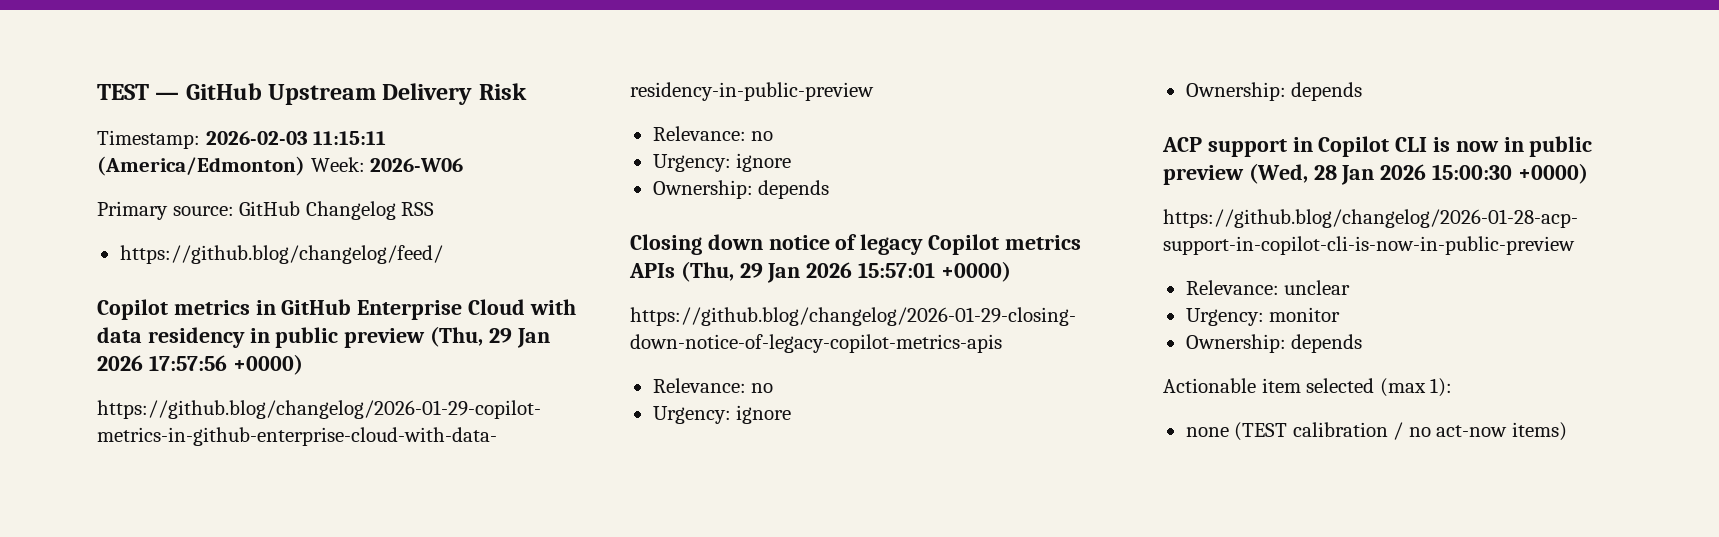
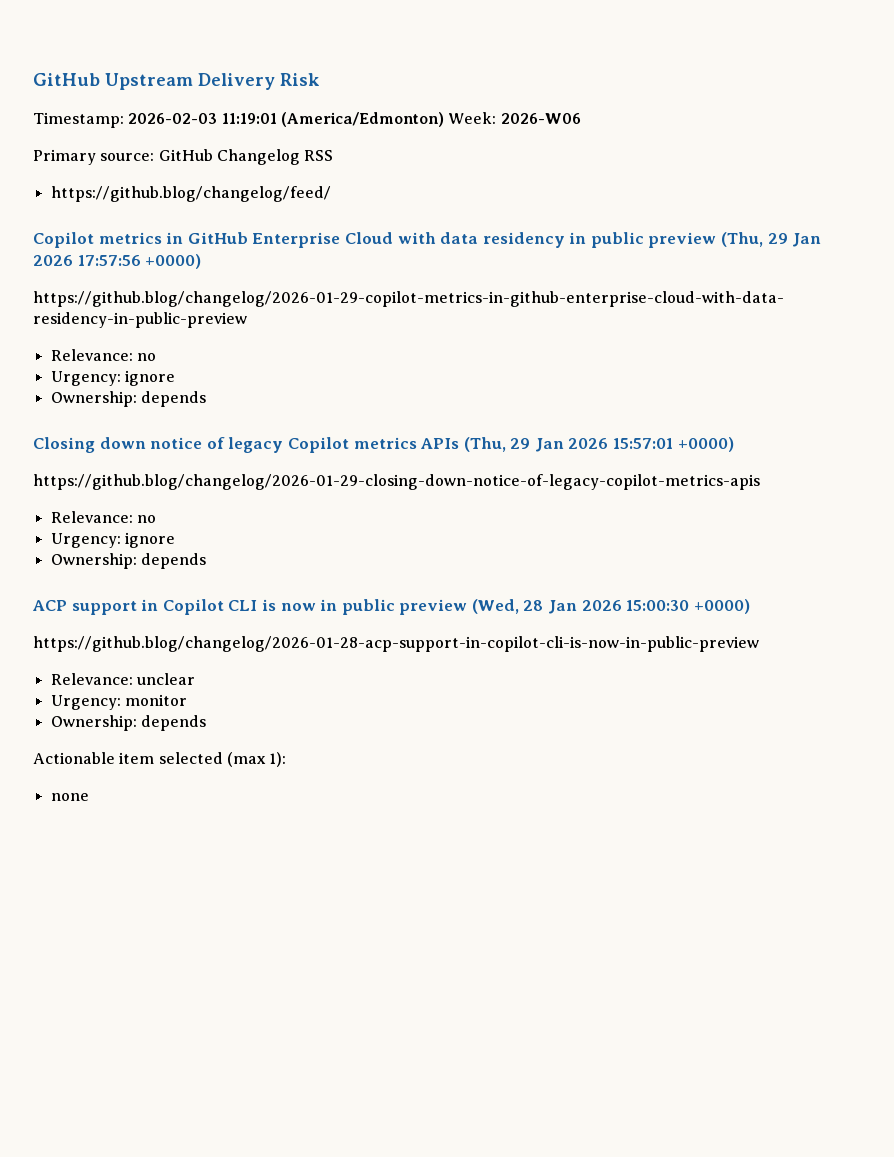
- TEST — GitHub Upstream Delivery Risk
+ GitHub Upstream Delivery Risk
- Timestamp: 2026-02-03 11:15:11 (America/Edmonton) Week: 2026-W06
+ Timestamp: 2026-02-03 11:19:01 (America/Edmonton) Week: 2026-W06
- none (TEST calibration / no act-now items)
+ none

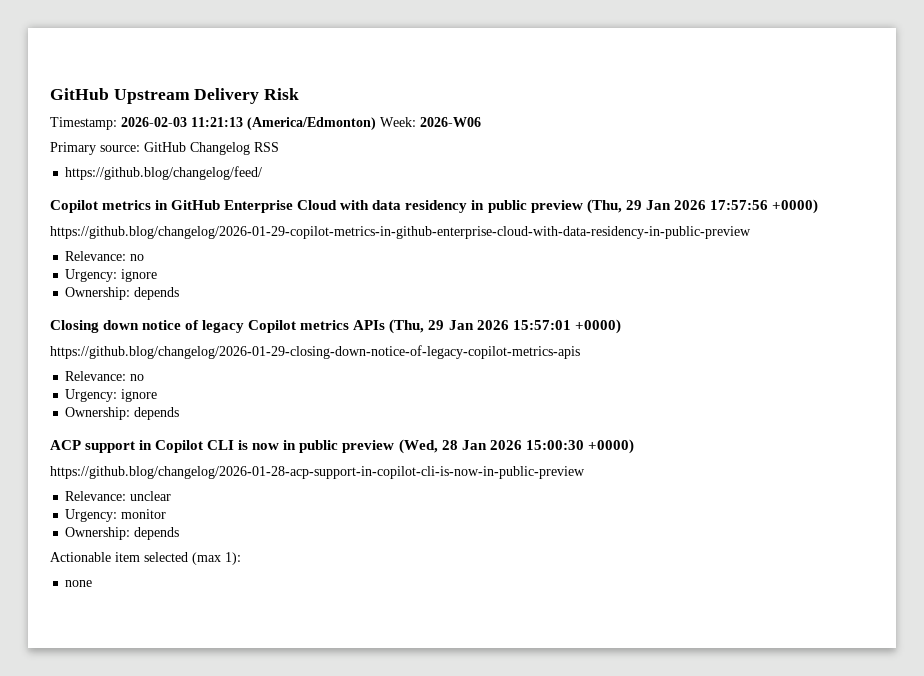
- Timestamp: 2026-02-03 11:19:01 (America/Edmonton) Week: 2026-W06
+ Timestamp: 2026-02-03 11:21:13 (America/Edmonton) Week: 2026-W06

